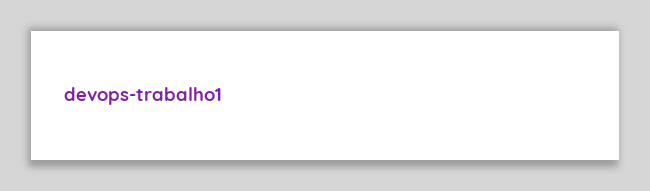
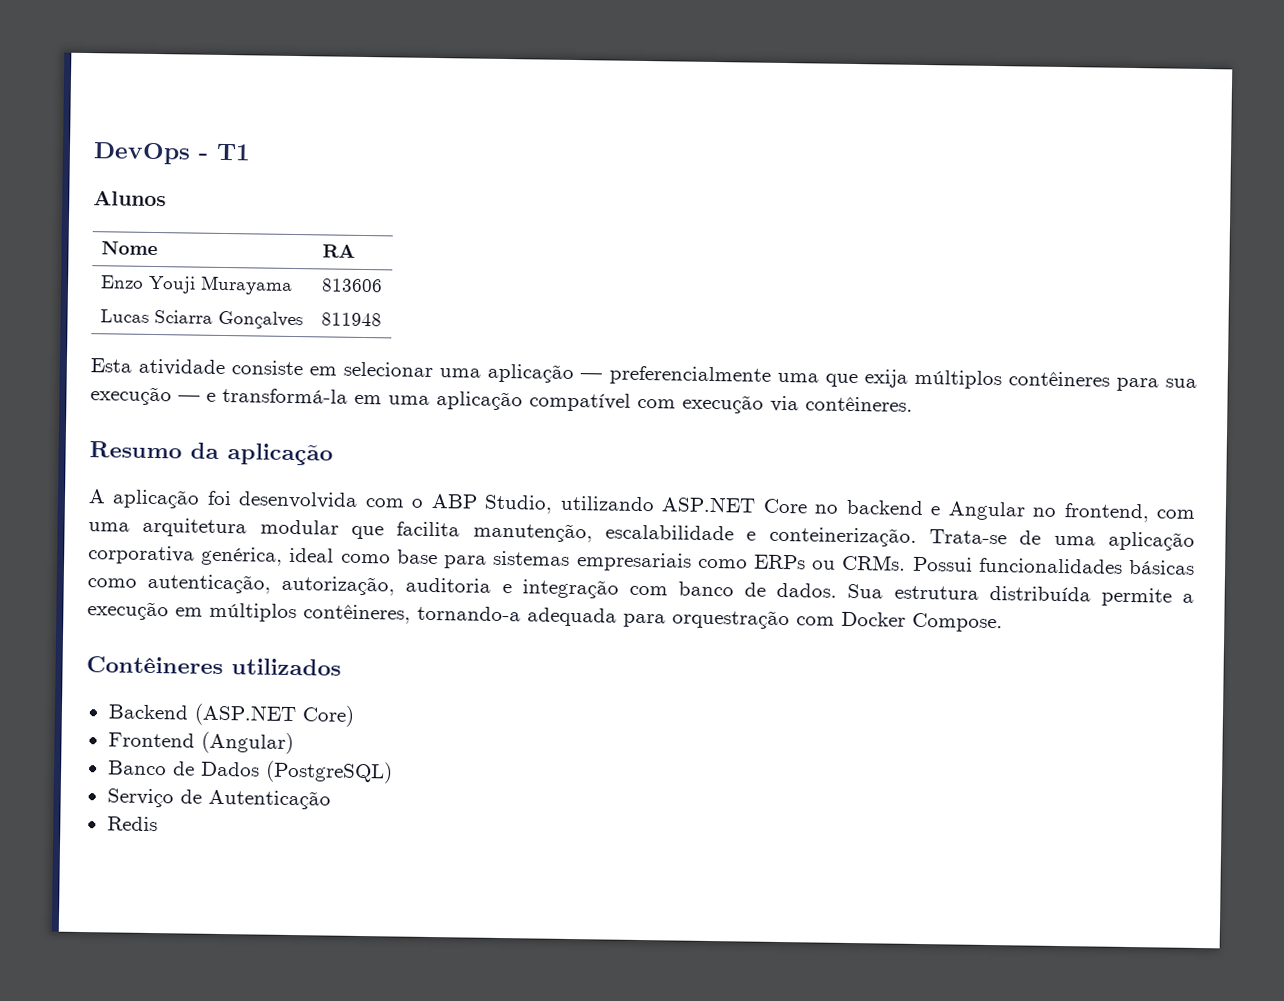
- devops-trabalho1
+ DevOps - T1
+ Alunos
+ Nome | RA
+ Enzo Youji Murayama | 813606
+ Lucas Sciarra Gonçalves | 811948
+ Esta atividade consiste em selecionar uma aplicação — preferencialmente uma que exija múltiplos contêineres para sua execução — e transformá-la em uma aplicação compatível com execução via contêineres.
+ Resumo da aplicação
+ A aplicação foi desenvolvida com o ABP Studio, utilizando ASP.NET Core no backend e Angular no frontend, com uma arquitetura modular que facilita manutenção, escalabilidade e conteinerização. Trata-se de uma aplicação corporativa genérica, ideal como base para sistemas empresariais como ERPs ou CRMs. Possui funcionalidades básicas como autenticação, autorização, auditoria e integração com banco de dados. Sua estrutura distribuída permite a execução em múltiplos contêineres, tornando-a adequada para orquestração com Docker Compose.
+ Contêineres utilizados
+ Backend (ASP.NET Core)
+ Frontend (Angular)
+ Banco de Dados (PostgreSQL)
+ Serviço de Autenticação
+ Redis

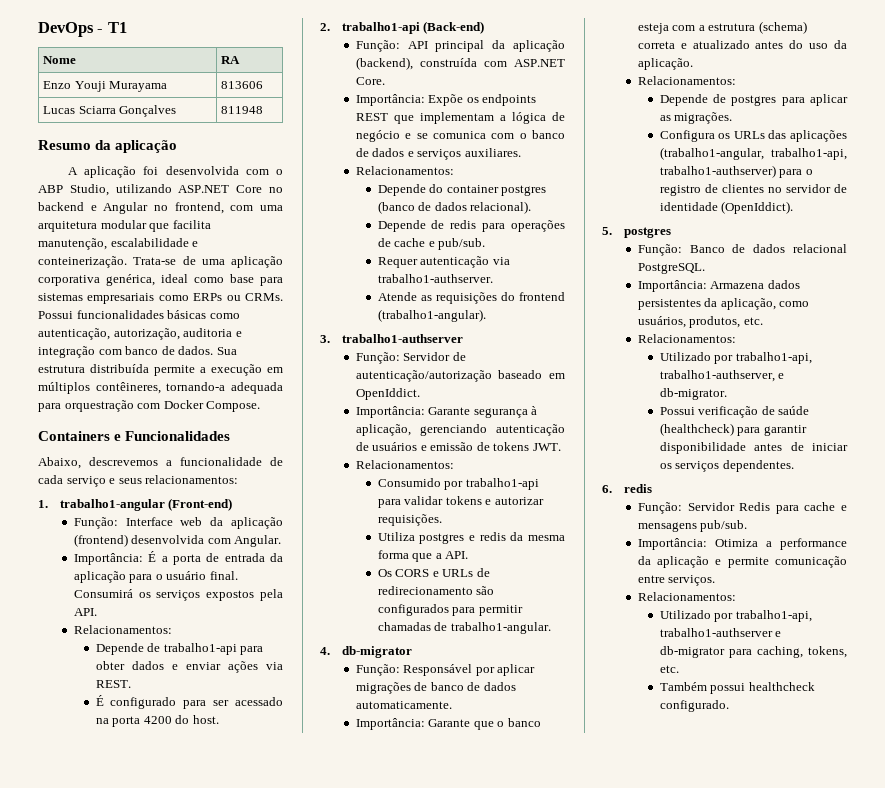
- Alunos
- Esta atividade consiste em selecionar uma aplicação — preferencialmente uma que exija múltiplos contêineres para sua execução — e transformá-la em uma aplicação compatível com execução via contêineres.
- Contêineres utilizados
- Backend (ASP.NET Core)
- Frontend (Angular)
- Banco de Dados (PostgreSQL)
- Serviço de Autenticação
- Redis
+ Containers e Funcionalidades
+ Abaixo, descrevemos a funcionalidade de cada serviço e seus relacionamentos:
+ 1. trabalho1-angular (Front-end)
+ Função: Interface web da aplicação (frontend) desenvolvida com Angular.
+ Importância: É a porta de entrada da aplicação para o usuário final. Consumirá os serviços expostos pela API.
+ Relacionamentos:
+ Depende de trabalho1-api para obter dados e enviar ações via REST.
+ É configurado para ser acessado na porta 4200 do host.
+ 2. trabalho1-api (Back-end)
+ Função: API principal da aplicação (backend), construída com ASP.NET Core.
+ Importância: Expõe os endpoints REST que implementam a lógica de negócio e se comunica com o banco de dados e serviços auxiliares.
+ Relacionamentos:
+ Depende do container postgres (banco de dados relacional).
+ Depende de redis para operações de cache e pub/sub.
+ Requer autenticação via trabalho1-authserver.
+ Atende as requisições do frontend (trabalho1-angular).
+ 3. trabalho1-authserver
+ Função: Servidor de autenticação/autorização baseado em OpenIddict.
+ Importância: Garante segurança à aplicação, gerenciando autenticação de usuários e emissão de tokens JWT.
+ Relacionamentos:
+ Consumido por trabalho1-api para validar tokens e autorizar requisições.
+ Utiliza postgres e redis da mesma forma que a API.
+ Os CORS e URLs de redirecionamento são configurados para permitir chamadas de trabalho1-angular.
+ 4. db-migrator
+ Função: Responsável por aplicar migrações de banco de dados automaticamente.
+ Importância: Garante que o banco esteja com a estrutura (schema) correta e atualizado antes do uso da aplicação.
+ Relacionamentos:
+ Depende de postgres para aplicar as migrações.
+ Configura os URLs das aplicações (trabalho1-angular, trabalho1-api, trabalho1-authserver) para o registro de clientes no servidor de identidade (OpenIddict).
+ 5. postgres
+ Função: Banco de dados relacional PostgreSQL.
+ Importância: Armazena dados persistentes da aplicação, como usuários, produtos, etc.
+ Relacionamentos:
+ Utilizado por trabalho1-api, trabalho1-authserver, e db-migrator.
+ Possui verificação de saúde (healthcheck) para garantir disponibilidade antes de iniciar os serviços dependentes.
+ 6. redis
+ Função: Servidor Redis para cache e mensagens pub/sub.
+ Importância: Otimiza a performance da aplicação e permite comunicação entre serviços.
+ Relacionamentos:
+ Utilizado por trabalho1-api, trabalho1-authserver e db-migrator para caching, tokens, etc.
+ Também possui healthcheck configurado.

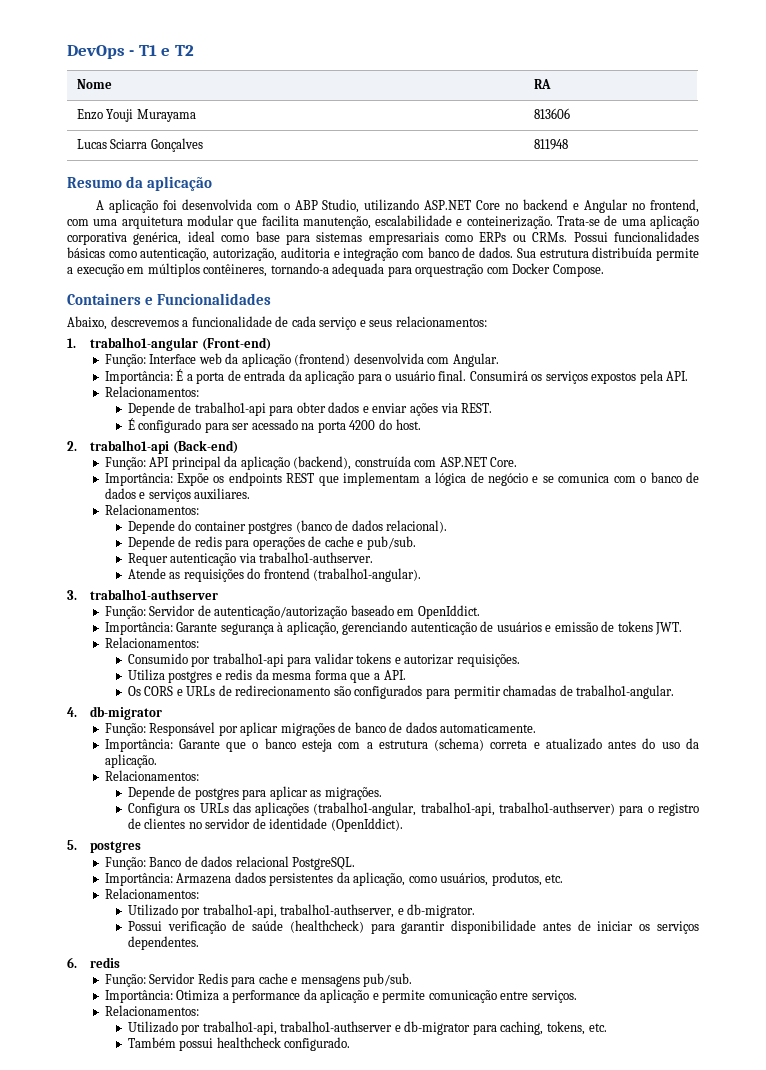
- DevOps - T1
+ DevOps - T1 e T2

